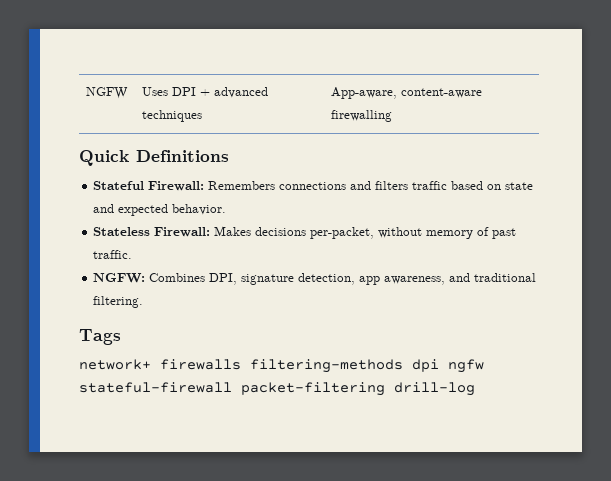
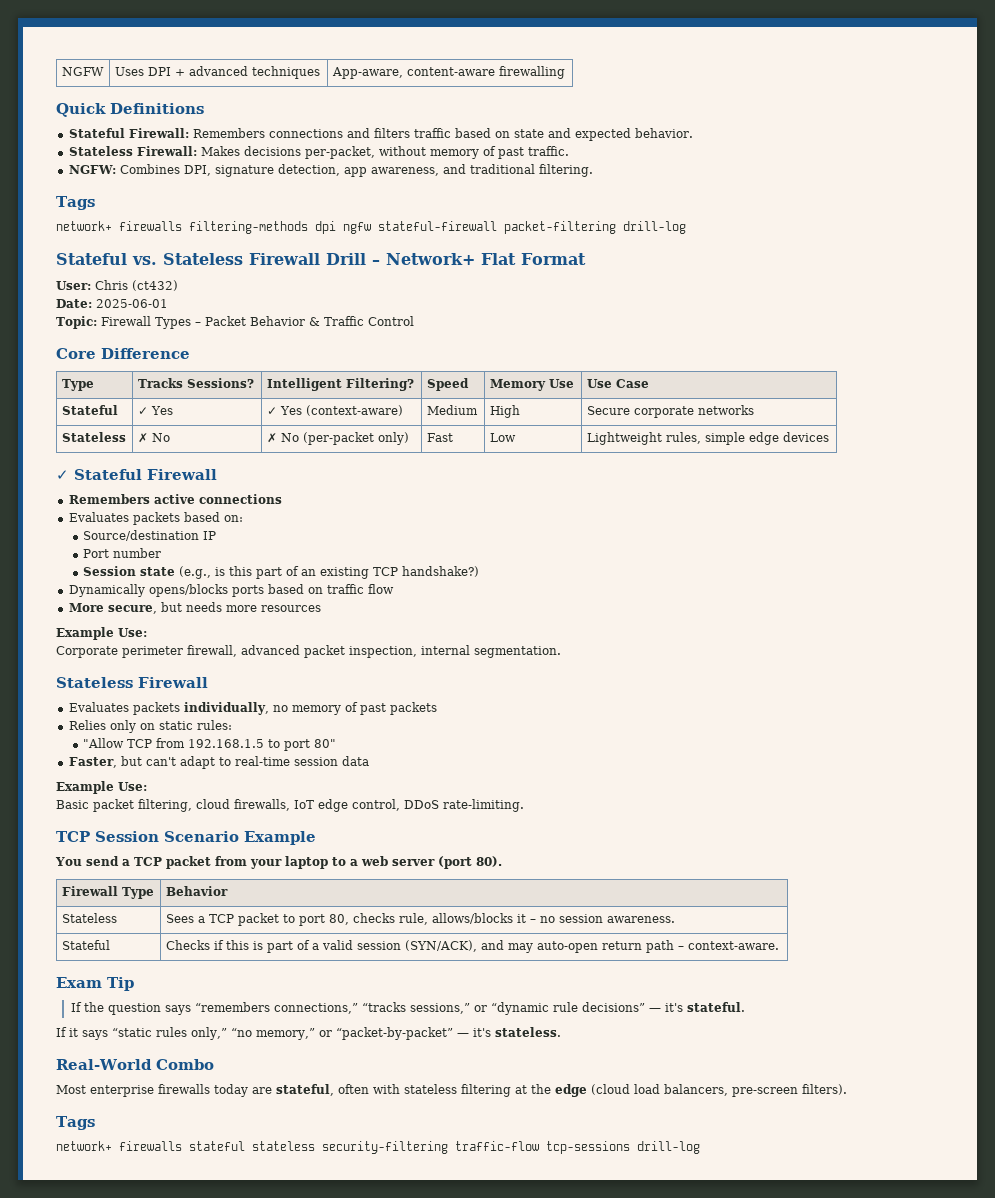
+ Stateful vs. Stateless Firewall Drill – Network+ Flat Format
+ User: Chris (ct432)
+ Date: 2025-06-01
+ Topic: Firewall Types – Packet Behavior & Traffic Control
+ Core Difference
+ Type | Tracks Sessions? | Intelligent Filtering? | Speed | Memory Use | Use Case
+ Stateful | ✓ Yes | ✓ Yes (context-aware) | Medium | High | Secure corporate networks
+ Stateless | ✗ No | ✗ No (per-packet only) | Fast | Low | Lightweight rules, simple edge devices
+ ✓ Stateful Firewall
+ Remembers active connections
+ Evaluates packets based on:
+ Source/destination IP
+ Port number
+ Session state (e.g., is this part of an existing TCP handshake?)
+ Dynamically opens/blocks ports based on traffic flow
+ More secure, but needs more resources
+ Example Use:
+ Corporate perimeter firewall, advanced packet inspection, internal segmentation.
+ Stateless Firewall
+ Evaluates packets individually, no memory of past packets
+ Relies only on static rules:
+ "Allow TCP from 192.168.1.5 to port 80"
+ Faster, but can't adapt to real-time session data
+ Example Use:
+ Basic packet filtering, cloud firewalls, IoT edge control, DDoS rate-limiting.
+ TCP Session Scenario Example
+ You send a TCP packet from your laptop to a web server (port 80).
+ Firewall Type | Behavior
+ Stateless | Sees a TCP packet to port 80, checks rule, allows/blocks it – no session awareness.
+ Stateful | Checks if this is part of a valid session (SYN/ACK), and may auto-open return path – context-aware.
+ Exam Tip
+ If the question says “remembers connections,” “tracks sessions,” or “dynamic rule decisions” — it's stateful.
+ If it says “static rules only,” “no memory,” or “packet-by-packet” — it's stateless.
+ Real-World Combo
+ Most enterprise firewalls today are stateful, often with stateless filtering at the edge (cloud load balancers, pre-screen filters).
+ Tags
+ network+ firewalls stateful stateless security-filtering traffic-flow tcp-sessions drill-log

